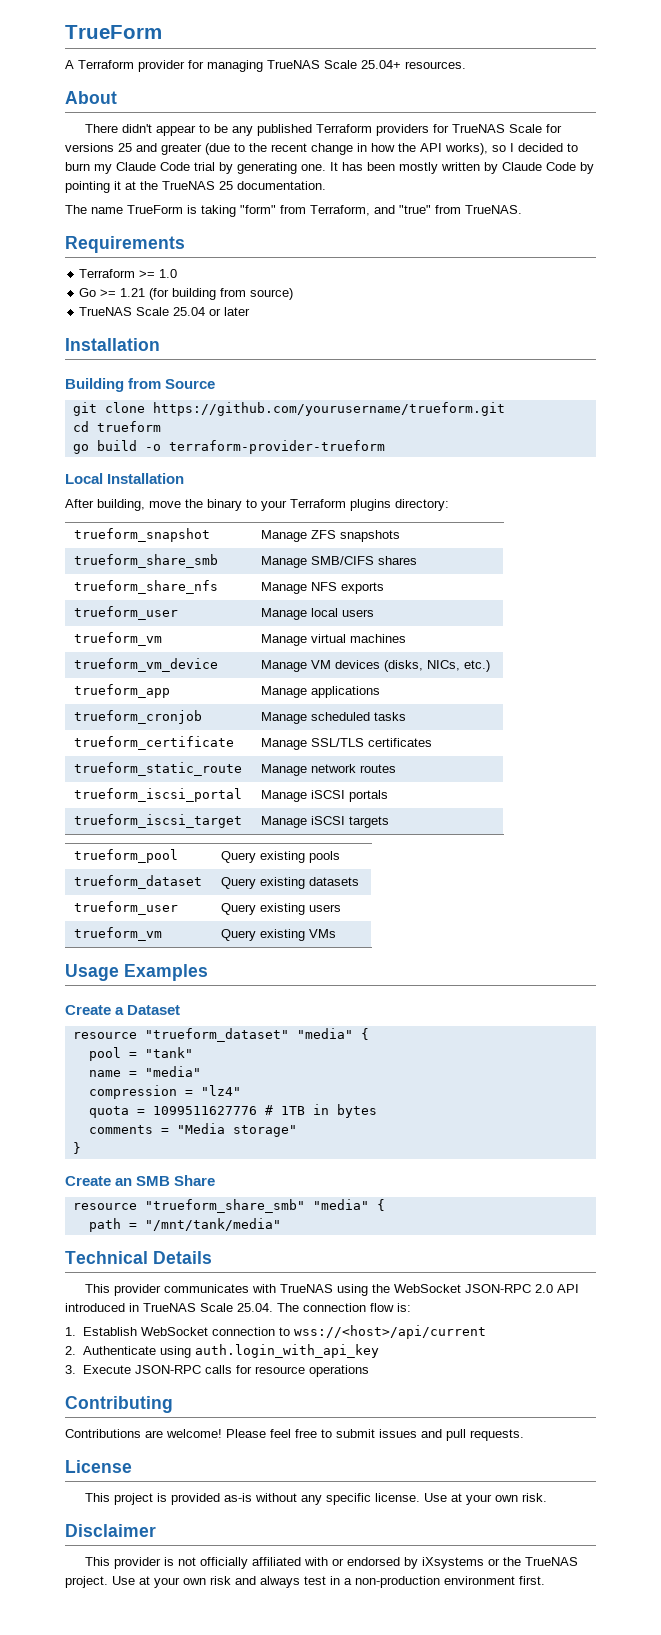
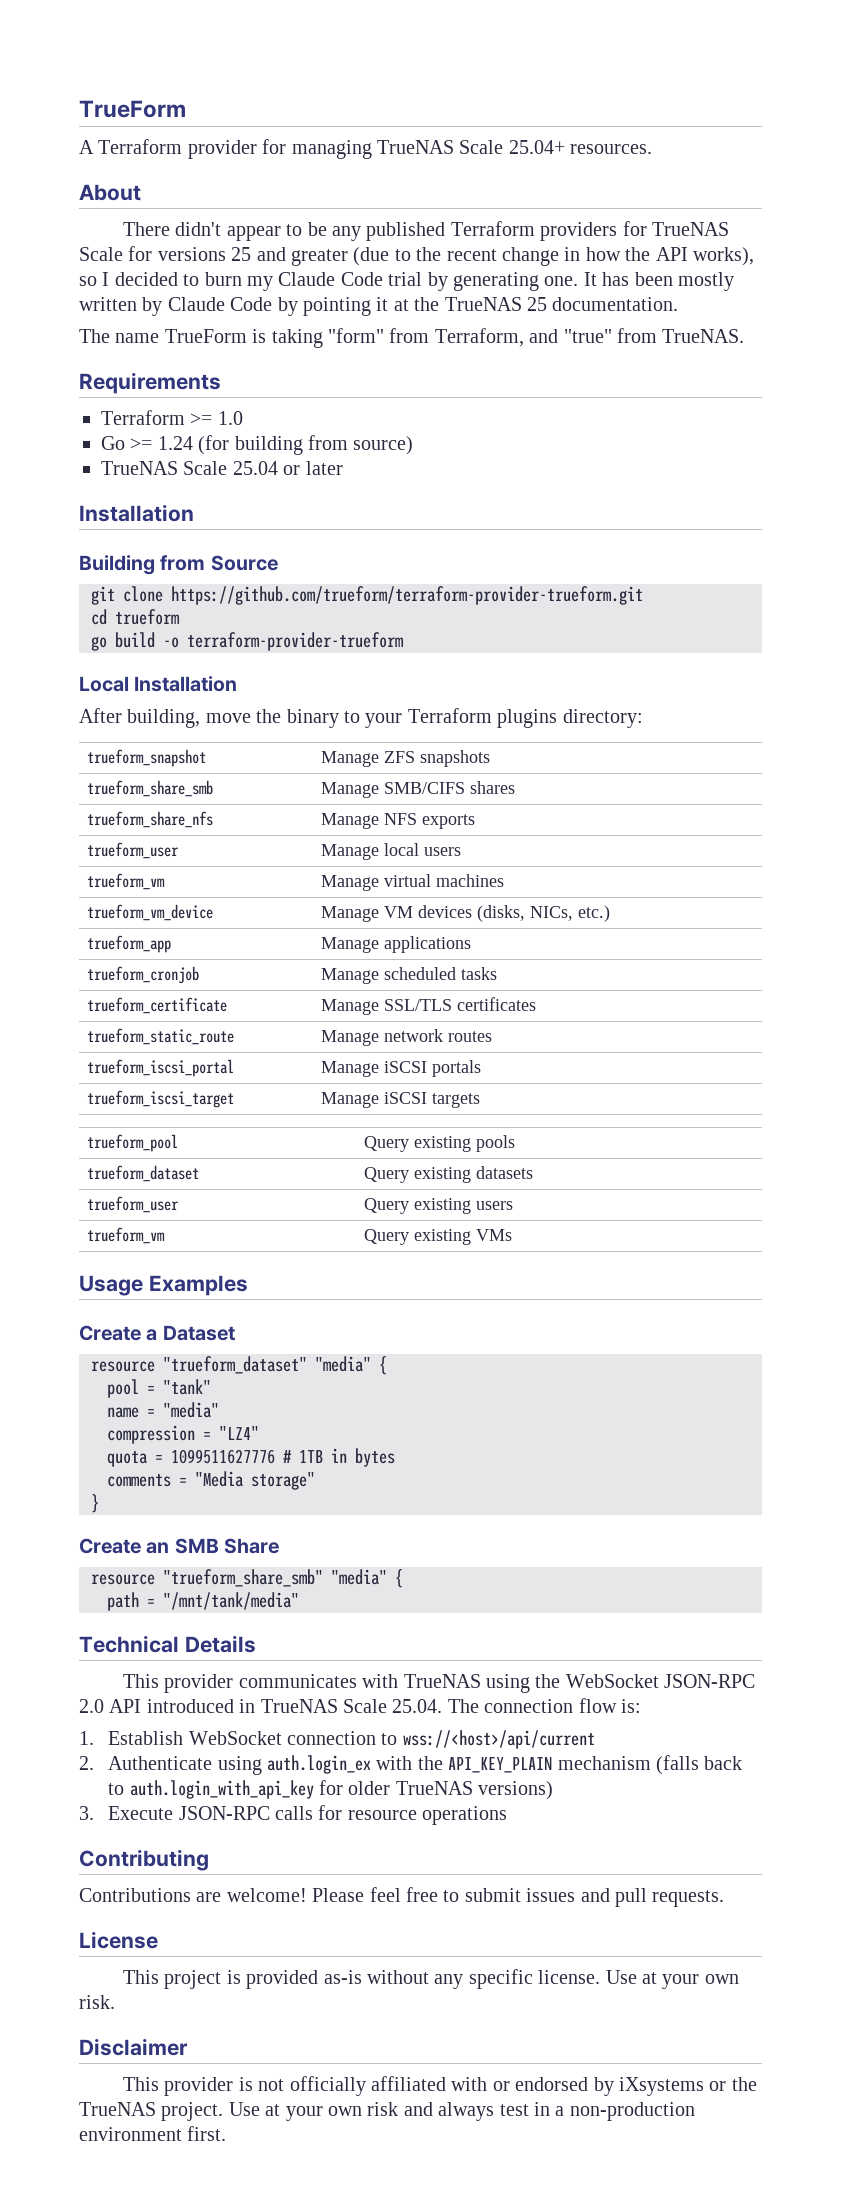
- Go >= 1.21 (for building from source)
+ Go >= 1.24 (for building from source)
- git clone https://github.com/yourusername/trueform.git
+ git clone https://github.com/trueform/terraform-provider-trueform.git
- compression = "lz4"
+ compression = "LZ4"
- 2. Authenticate using auth.login_with_api_key
+ 2. Authenticate using auth.login_ex with the API_KEY_PLAIN mechanism (falls back to auth.login_with_api_key for older TrueNAS versions)

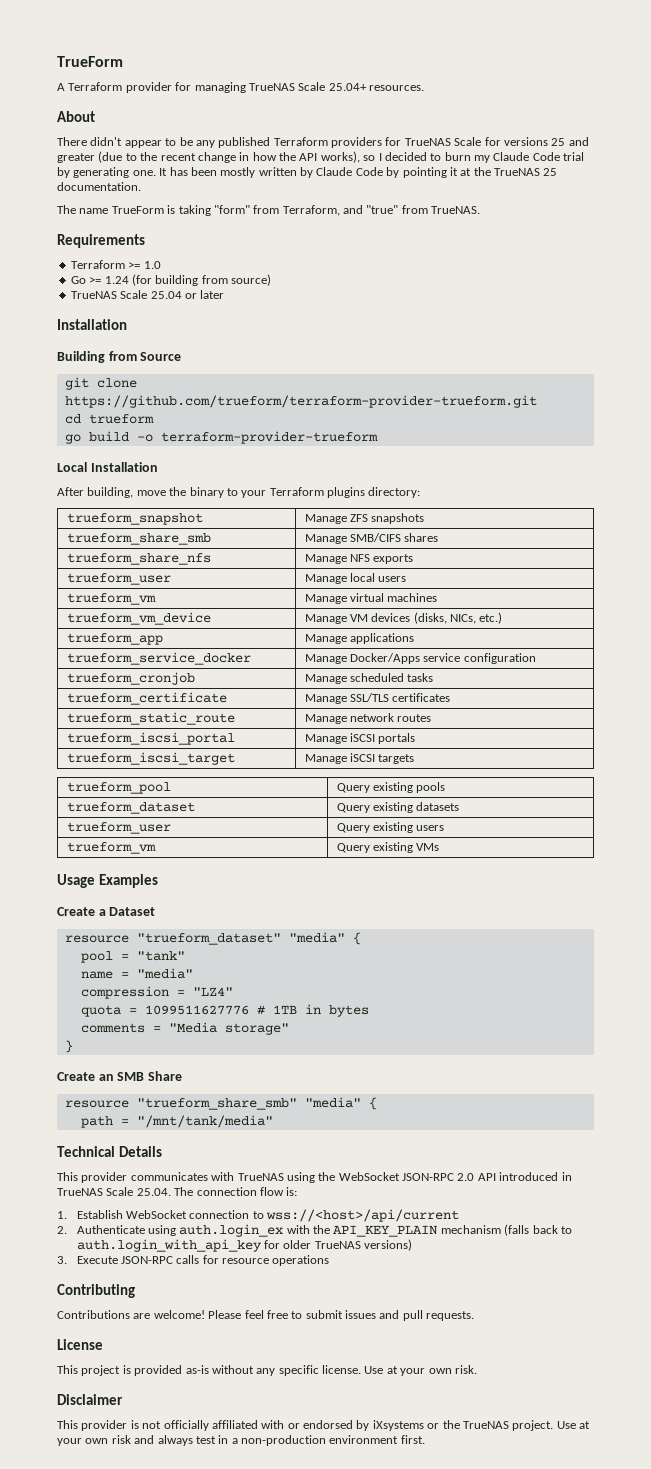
+ trueform_service_docker | Manage Docker/Apps service configuration

